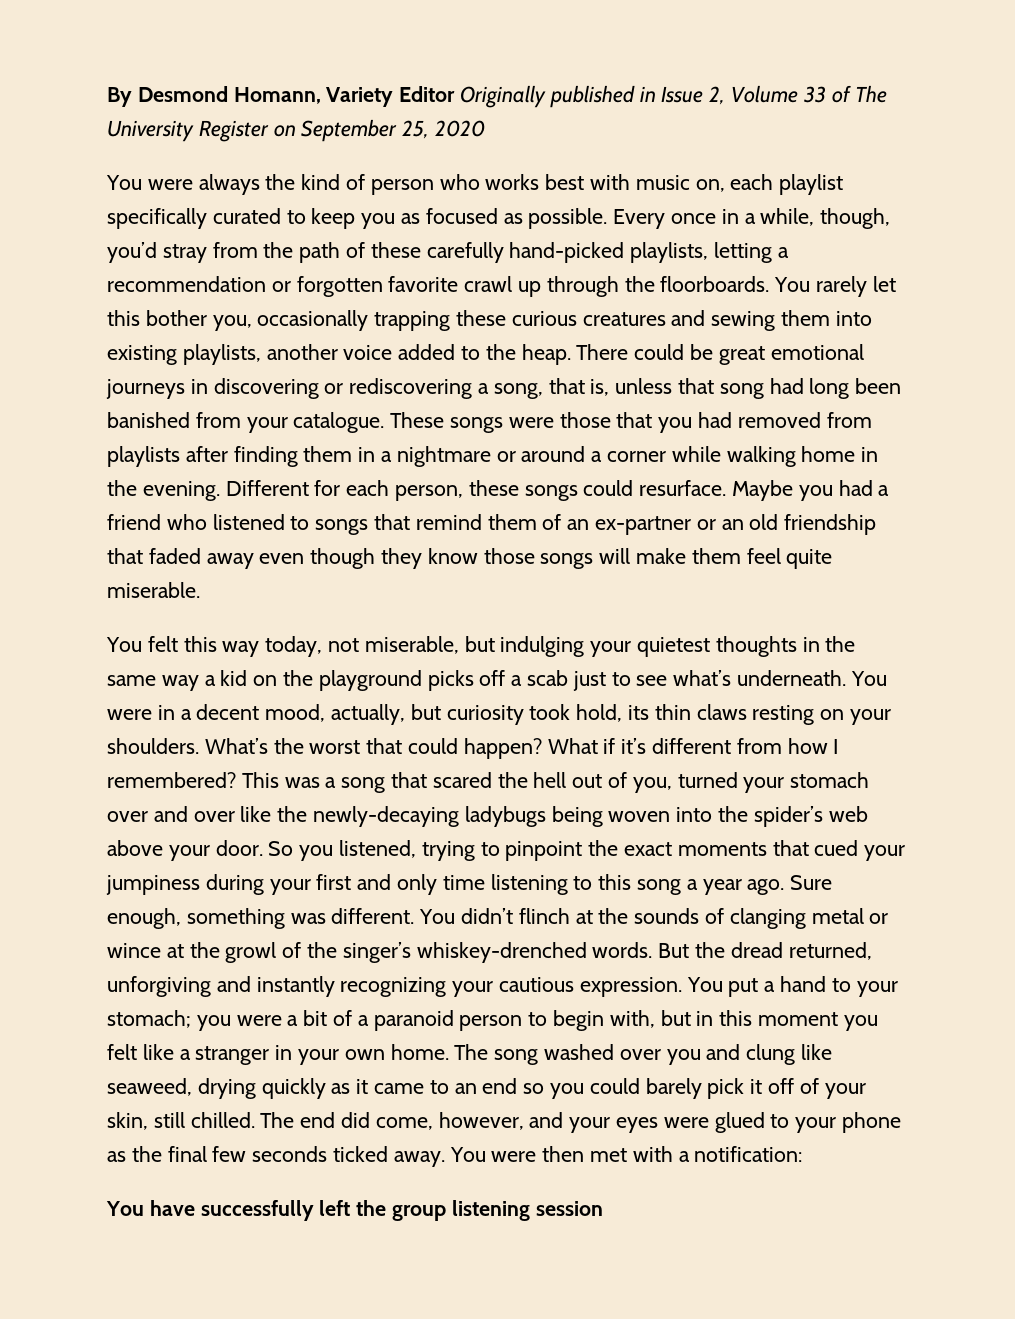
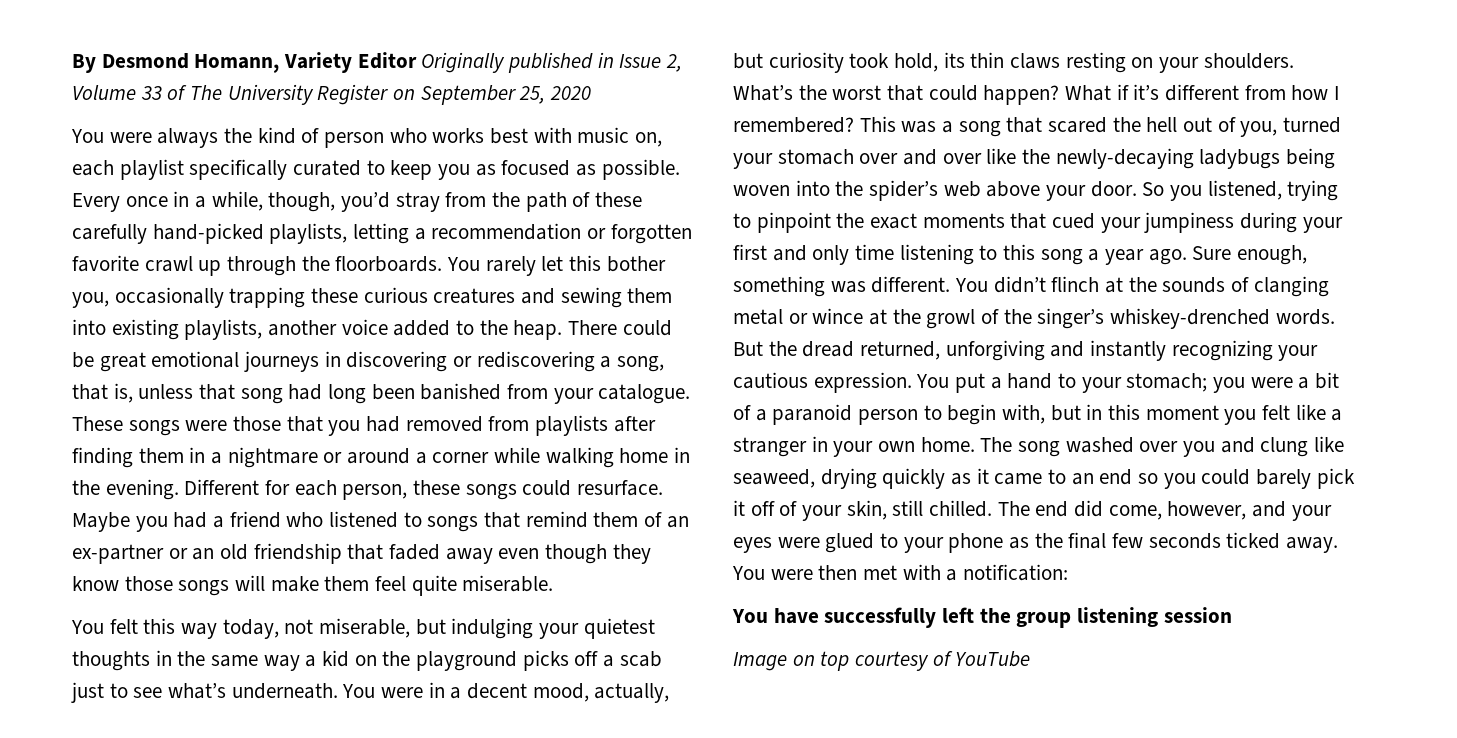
+ Image on top courtesy of YouTube

